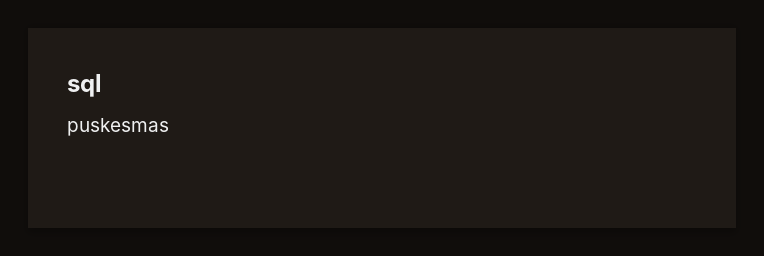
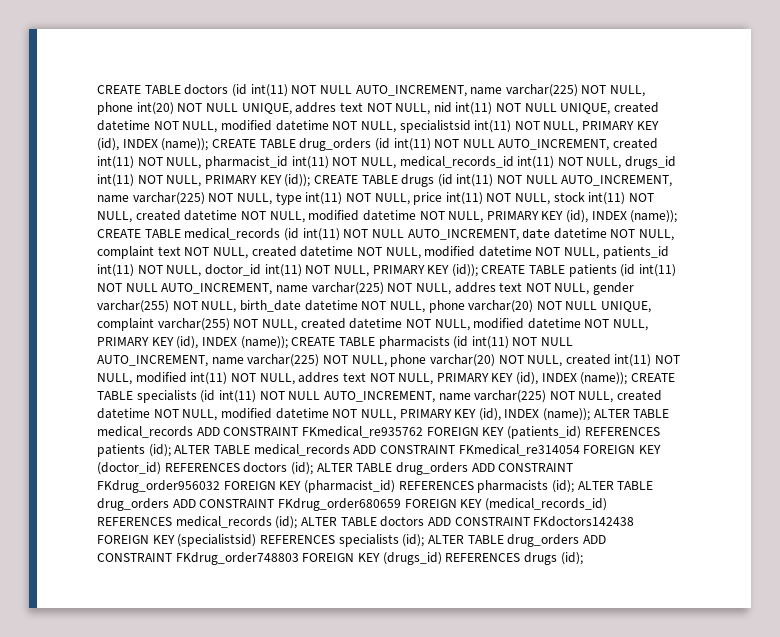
- sql
- puskesmas
+ CREATE TABLE doctors (id int(11) NOT NULL AUTO_INCREMENT, name varchar(225) NOT NULL, phone int(20) NOT NULL UNIQUE, addres text NOT NULL, nid int(11) NOT NULL UNIQUE, created datetime NOT NULL, modified datetime NOT NULL, specialistsid int(11) NOT NULL, PRIMARY KEY (id), INDEX (name)); CREATE TABLE drug_orders (id int(11) NOT NULL AUTO_INCREMENT, created int(11) NOT NULL, pharmacist_id int(11) NOT NULL, medical_records_id int(11) NOT NULL, drugs_id int(11) NOT NULL, PRIMARY KEY (id)); CREATE TABLE drugs (id int(11) NOT NULL AUTO_INCREMENT, name varchar(225) NOT NULL, type int(11) NOT NULL, price int(11) NOT NULL, stock int(11) NOT NULL, created datetime NOT NULL, modified datetime NOT NULL, PRIMARY KEY (id), INDEX (name)); CREATE TABLE medical_records (id int(11) NOT NULL AUTO_INCREMENT, date datetime NOT NULL, complaint text NOT NULL, created datetime NOT NULL, modified datetime NOT NULL, patients_id int(11) NOT NULL, doctor_id int(11) NOT NULL, PRIMARY KEY (id)); CREATE TABLE patients (id int(11) NOT NULL AUTO_INCREMENT, name varchar(225) NOT NULL, addres text NOT NULL, gender varchar(255) NOT NULL, birth_date datetime NOT NULL, phone varchar(20) NOT NULL UNIQUE, complaint varchar(255) NOT NULL, created datetime NOT NULL, modified datetime NOT NULL, PRIMARY KEY (id), INDEX (name)); CREATE TABLE pharmacists (id int(11) NOT NULL AUTO_INCREMENT, name varchar(225) NOT NULL, phone varchar(20) NOT NULL, created int(11) NOT NULL, modified int(11) NOT NULL, addres text NOT NULL, PRIMARY KEY (id), INDEX (name)); CREATE TABLE specialists (id int(11) NOT NULL AUTO_INCREMENT, name varchar(225) NOT NULL, created datetime NOT NULL, modified datetime NOT NULL, PRIMARY KEY (id), INDEX (name)); ALTER TABLE medical_records ADD CONSTRAINT FKmedical_re935762 FOREIGN KEY (patients_id) REFERENCES patients (id); ALTER TABLE medical_records ADD CONSTRAINT FKmedical_re314054 FOREIGN KEY (doctor_id) REFERENCES doctors (id); ALTER TABLE drug_orders ADD CONSTRAINT FKdrug_order956032 FOREIGN KEY (pharmacist_id) REFERENCES pharmacists (id); ALTER TABLE drug_orders ADD CONSTRAINT FKdrug_order680659 FOREIGN KEY (medical_records_id) REFERENCES medical_records (id); ALTER TABLE doctors ADD CONSTRAINT FKdoctors142438 FOREIGN KEY (specialistsid) REFERENCES specialists (id); ALTER TABLE drug_orders ADD CONSTRAINT FKdrug_order748803 FOREIGN KEY (drugs_id) REFERENCES drugs (id);

